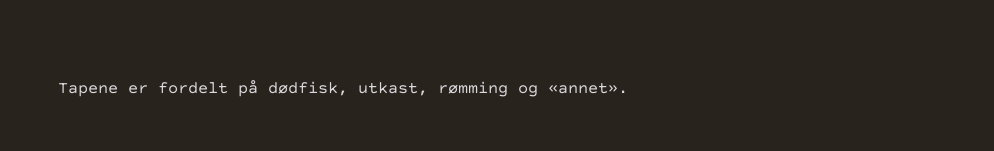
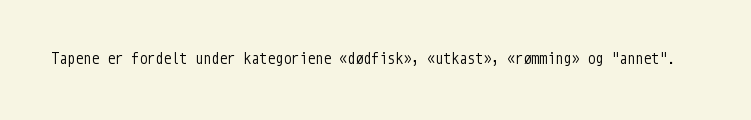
- Tapene er fordelt på dødfisk, utkast, rømming og «annet».
+ Tapene er fordelt under kategoriene «dødfisk», «utkast», «rømming» og "annet".

